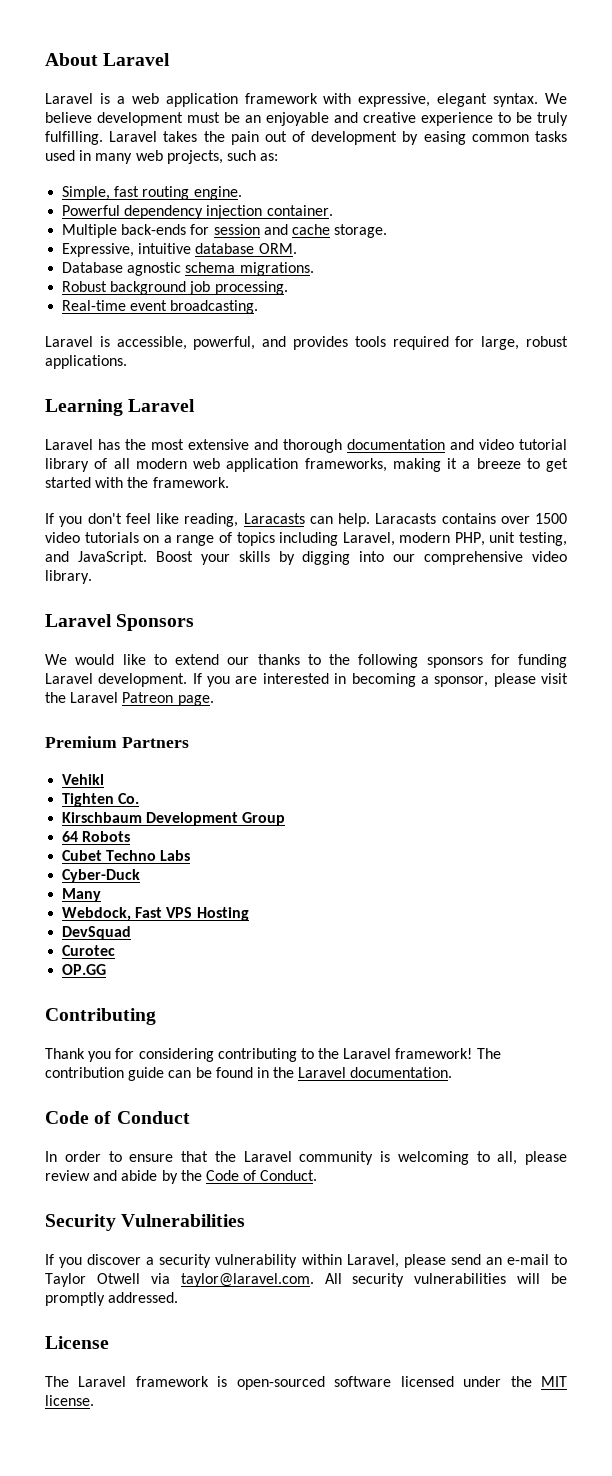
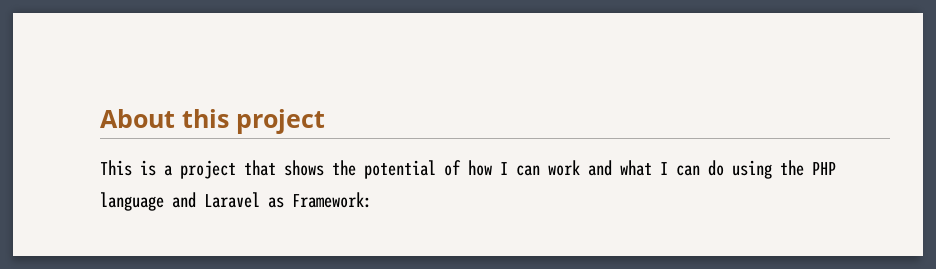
- About Laravel
- Laravel is a web application framework with expressive, elegant syntax. We believe development must be an enjoyable and creative experience to be truly fulfilling. Laravel takes the pain out of development by easing common tasks used in many web projects, such as:
- Simple, fast routing engine.
- Powerful dependency injection container.
- Multiple back-ends for session and cache storage.
- Expressive, intuitive database ORM.
- Database agnostic schema migrations.
- Robust background job processing.
- Real-time event broadcasting.
- Laravel is accessible, powerful, and provides tools required for large, robust applications.
- Learning Laravel
- Laravel has the most extensive and thorough documentation and video tutorial library of all modern web application frameworks, making it a breeze to get started with the framework.
- If you don't feel like reading, Laracasts can help. Laracasts contains over 1500 video tutorials on a range of topics including Laravel, modern PHP, unit testing, and JavaScript. Boost your skills by digging into our comprehensive video library.
- Laravel Sponsors
- We would like to extend our thanks to the following sponsors for funding Laravel development. If you are interested in becoming a sponsor, please visit the Laravel Patreon page.
- Premium Partners
- Vehikl
- Tighten Co.
- Kirschbaum Development Group
- 64 Robots
- Cubet Techno Labs
- Cyber-Duck
- Many
- Webdock, Fast VPS Hosting
- DevSquad
- Curotec
- OP.GG
- Contributing
- Thank you for considering contributing to the Laravel framework! The contribution guide can be found in the Laravel documentation.
- Code of Conduct
- In order to ensure that the Laravel community is welcoming to all, please review and abide by the Code of Conduct.
- Security Vulnerabilities
- If you discover a security vulnerability within Laravel, please send an e-mail to Taylor Otwell via taylor@laravel.com. All security vulnerabilities will be promptly addressed.
- License
- The Laravel framework is open-sourced software licensed under the MIT license.
+ About this project
+ This is a project that shows the potential of how I can work and what I can do using the PHP language and Laravel as Framework:

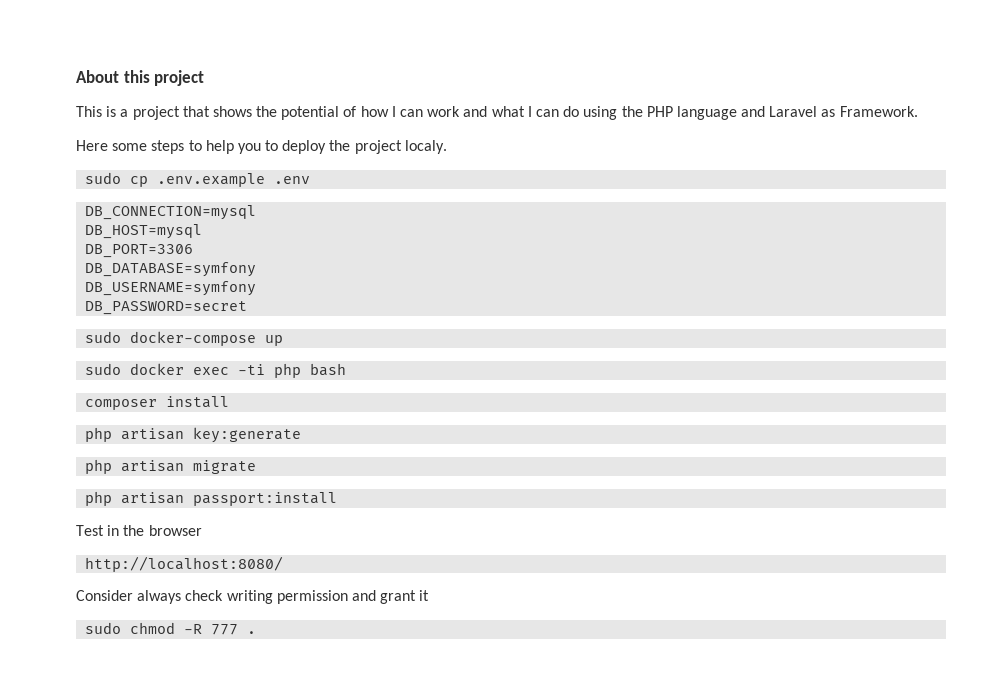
- This is a project that shows the potential of how I can work and what I can do using the PHP language and Laravel as Framework:
+ This is a project that shows the potential of how I can work and what I can do using the PHP language and Laravel as Framework.
+ Here some steps to help you to deploy the project localy.
+ sudo cp .env.example .env
+ DB_CONNECTION=mysql
+ DB_HOST=mysql
+ DB_PORT=3306
+ DB_DATABASE=symfony
+ DB_USERNAME=symfony
+ DB_PASSWORD=secret
+ sudo docker-compose up
+ sudo docker exec -ti php bash
+ composer install
+ php artisan key:generate
+ php artisan migrate
+ php artisan passport:install
+ Test in the browser
+ http://localhost:8080/
+ Consider always check writing permission and grant it
+ sudo chmod -R 777 .

